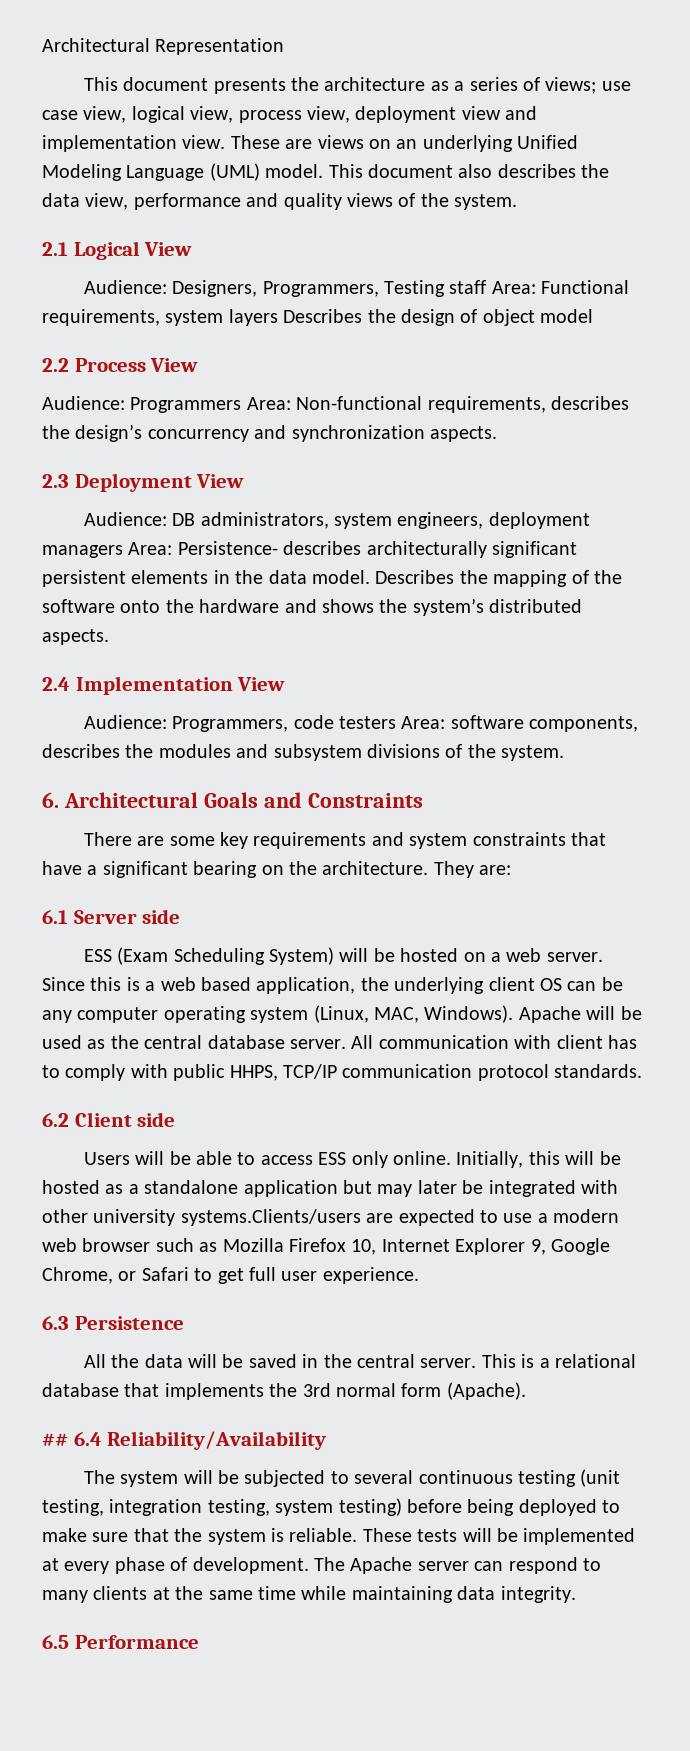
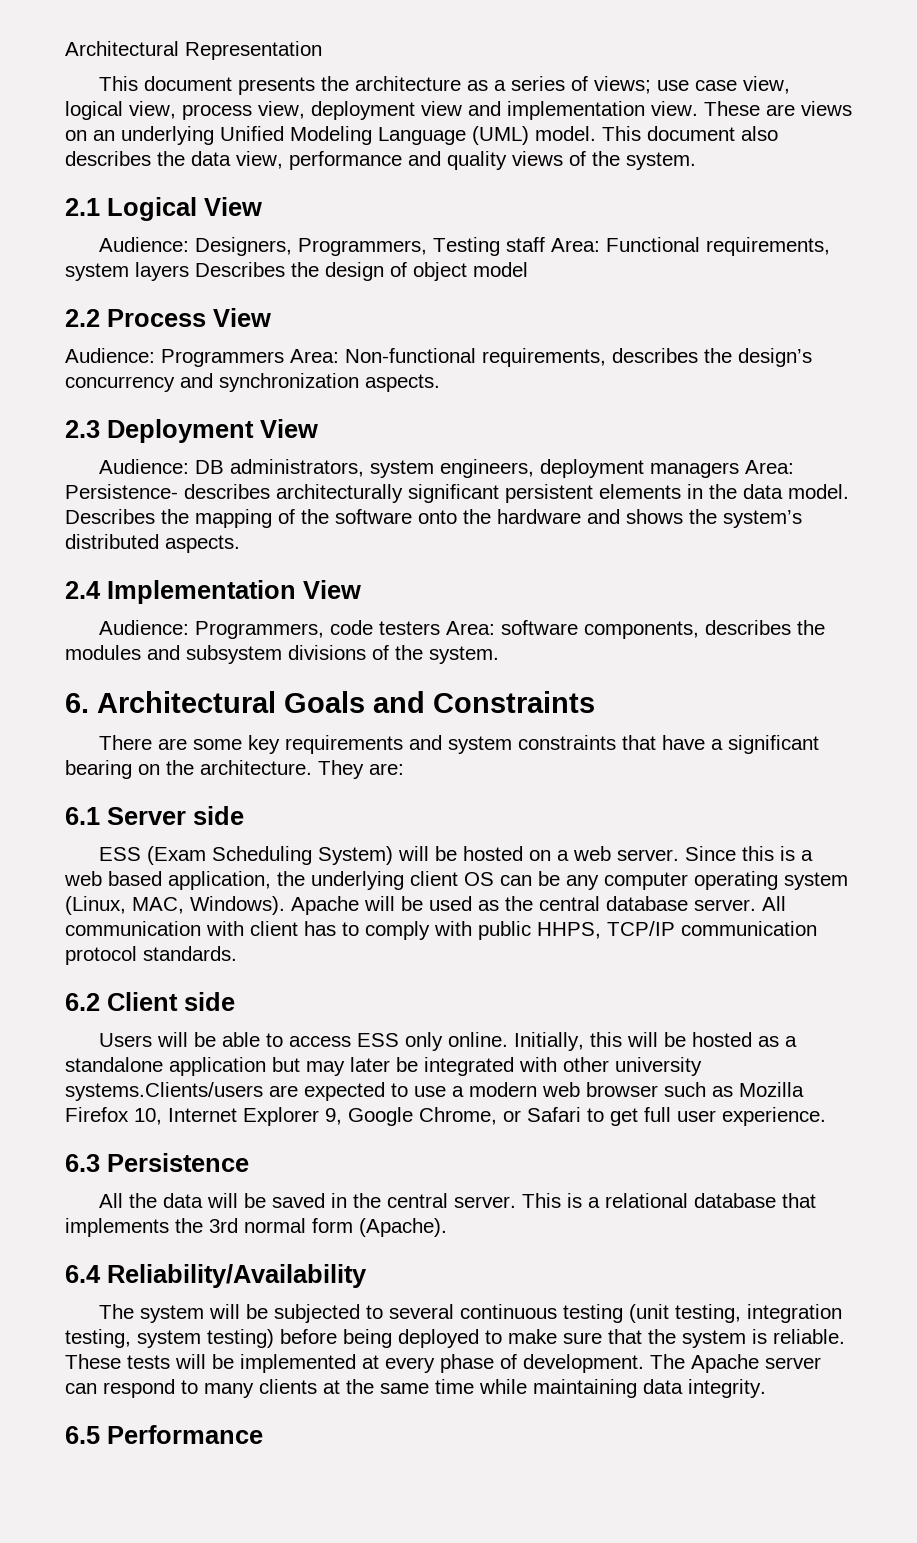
- ## 6.4 Reliability/Availability
+ 6.4 Reliability/Availability

